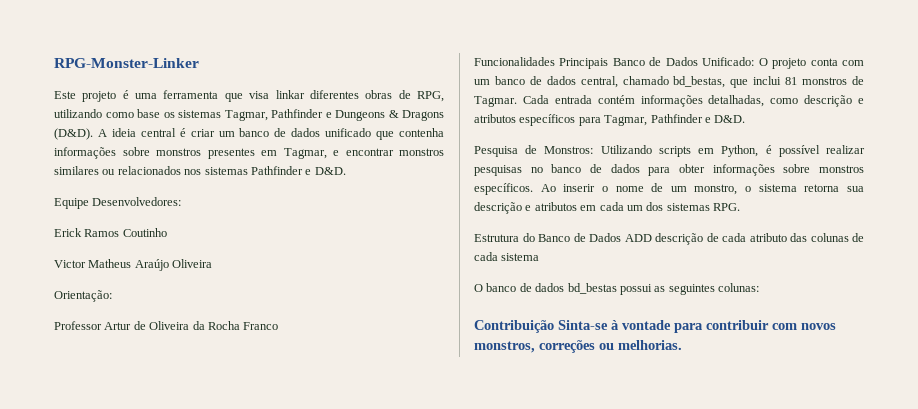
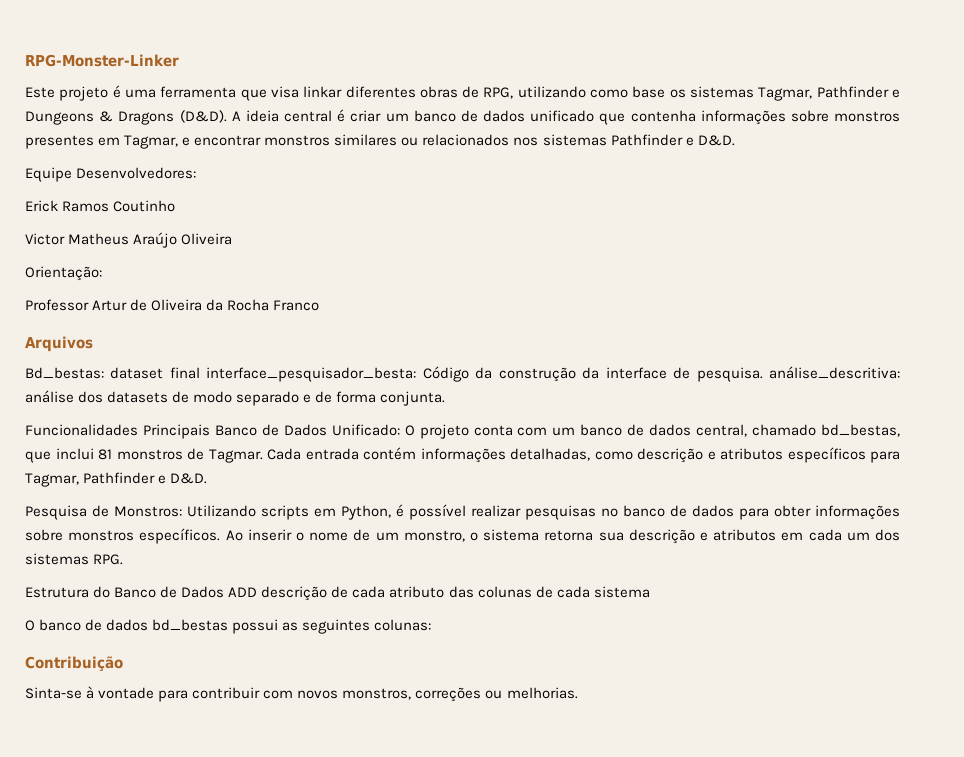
+ Arquivos
+ Bd_bestas: dataset final interface_pesquisador_besta: Código da construção da interface de pesquisa. análise_descritiva: análise dos datasets de modo separado e de forma conjunta.
- Contribuição Sinta-se à vontade para contribuir com novos monstros, correções ou melhorias.
+ Contribuição
+ Sinta-se à vontade para contribuir com novos monstros, correções ou melhorias.

